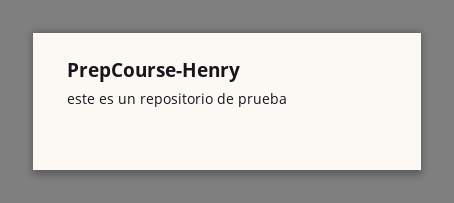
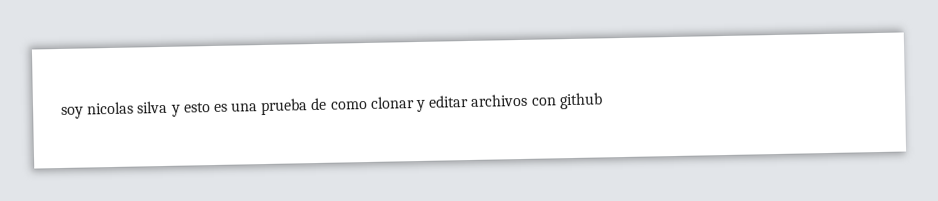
- PrepCourse-Henry
- este es un repositorio de prueba
+ soy nicolas silva y esto es una prueba de como clonar y editar archivos con github

